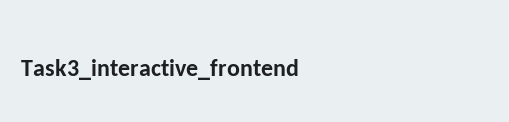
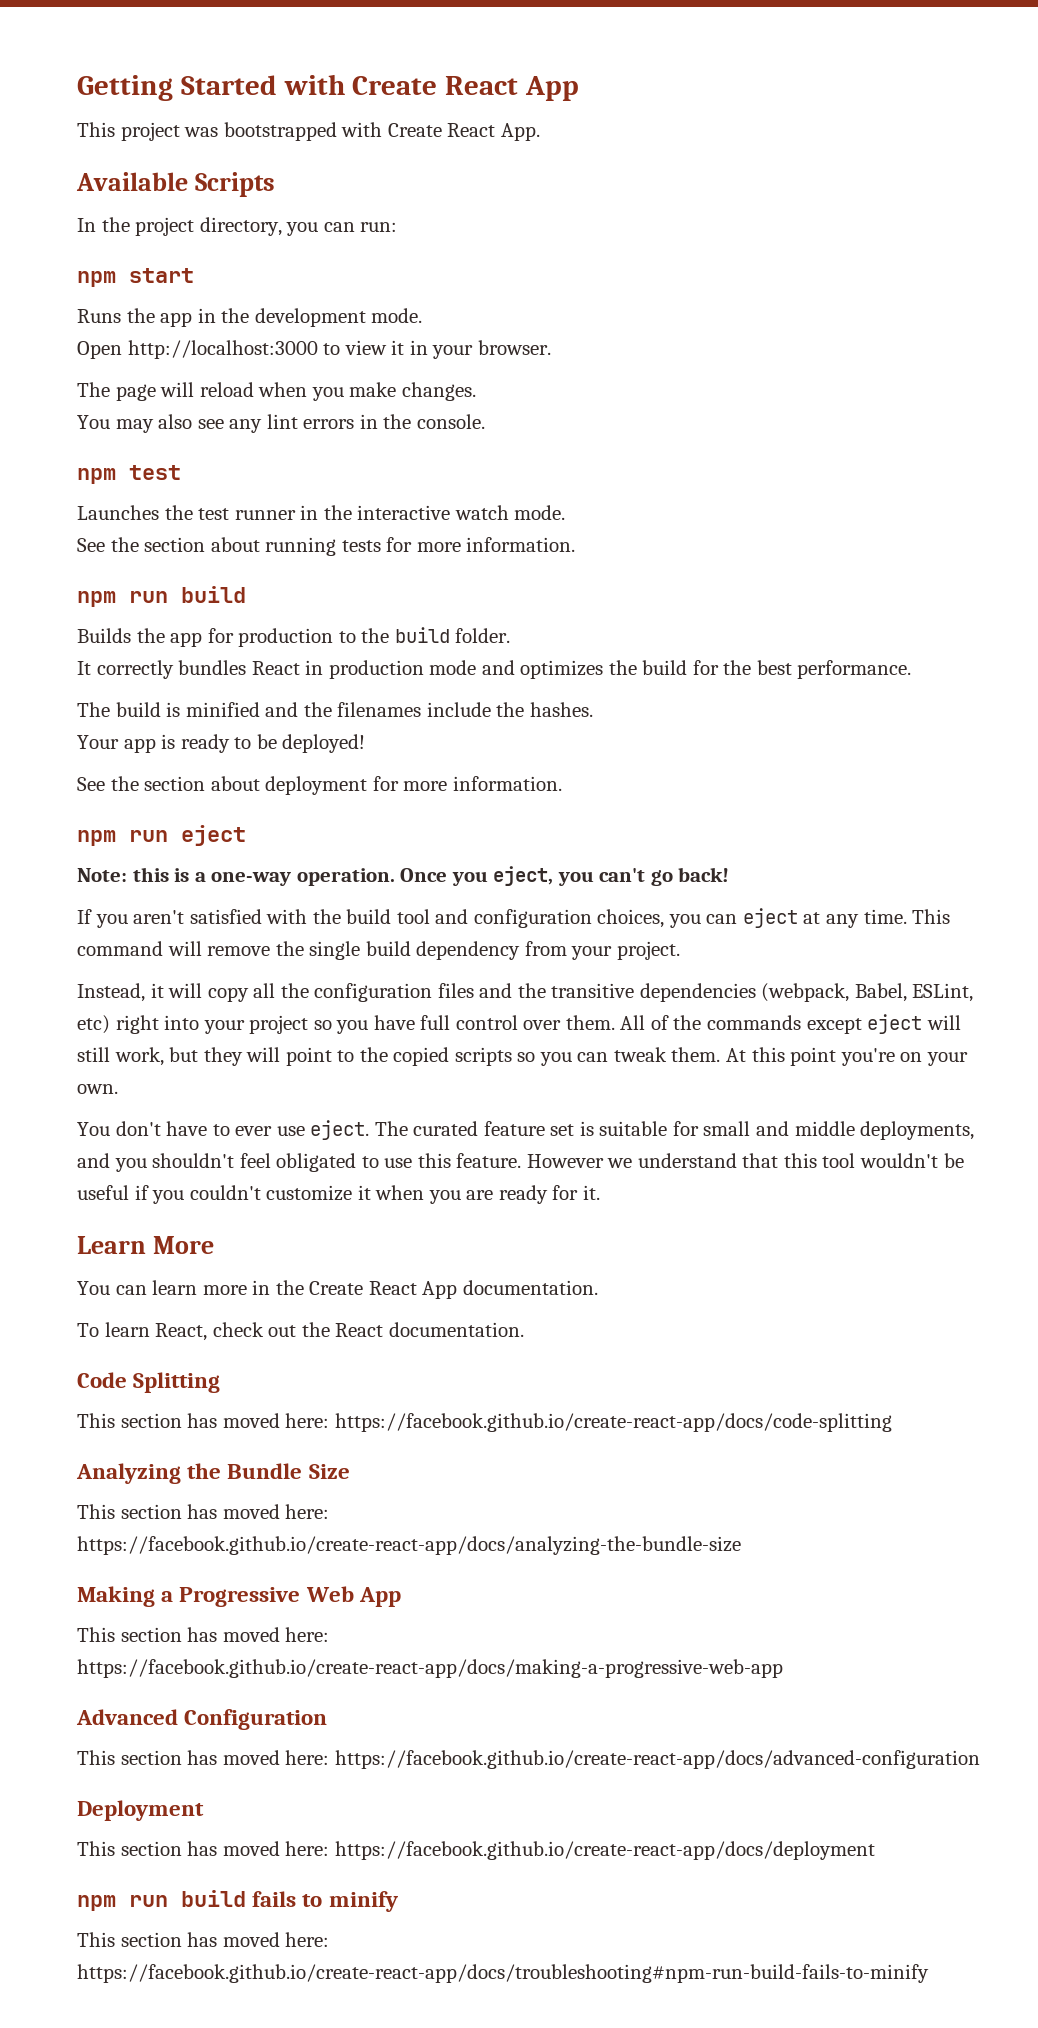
- Task3_interactive_frontend
+ Getting Started with Create React App
+ This project was bootstrapped with Create React App.
+ Available Scripts
+ In the project directory, you can run:
+ npm start
+ Runs the app in the development mode.
+ Open http://localhost:3000 to view it in your browser.
+ The page will reload when you make changes.
+ You may also see any lint errors in the console.
+ npm test
+ Launches the test runner in the interactive watch mode.
+ See the section about running tests for more information.
+ npm run build
+ Builds the app for production to the build folder.
+ It correctly bundles React in production mode and optimizes the build for the best performance.
+ The build is minified and the filenames include the hashes.
+ Your app is ready to be deployed!
+ See the section about deployment for more information.
+ npm run eject
+ Note: this is a one-way operation. Once you eject, you can't go back!
+ If you aren't satisfied with the build tool and configuration choices, you can eject at any time. This command will remove the single build dependency from your project.
+ Instead, it will copy all the configuration files and the transitive dependencies (webpack, Babel, ESLint, etc) right into your project so you have full control over them. All of the commands except eject will still work, but they will point to the copied scripts so you can tweak them. At this point you're on your own.
+ You don't have to ever use eject. The curated feature set is suitable for small and middle deployments, and you shouldn't feel obligated to use this feature. However we understand that this tool wouldn't be useful if you couldn't customize it when you are ready for it.
+ Learn More
+ You can learn more in the Create React App documentation.
+ To learn React, check out the React documentation.
+ Code Splitting
+ This section has moved here: https://facebook.github.io/create-react-app/docs/code-splitting
+ Analyzing the Bundle Size
+ This section has moved here: https://facebook.github.io/create-react-app/docs/analyzing-the-bundle-size
+ Making a Progressive Web App
+ This section has moved here: https://facebook.github.io/create-react-app/docs/making-a-progressive-web-app
+ Advanced Configuration
+ This section has moved here: https://facebook.github.io/create-react-app/docs/advanced-configuration
+ Deployment
+ This section has moved here: https://facebook.github.io/create-react-app/docs/deployment
+ npm run build fails to minify
+ This section has moved here: https://facebook.github.io/create-react-app/docs/troubleshooting#npm-run-build-fails-to-minify

